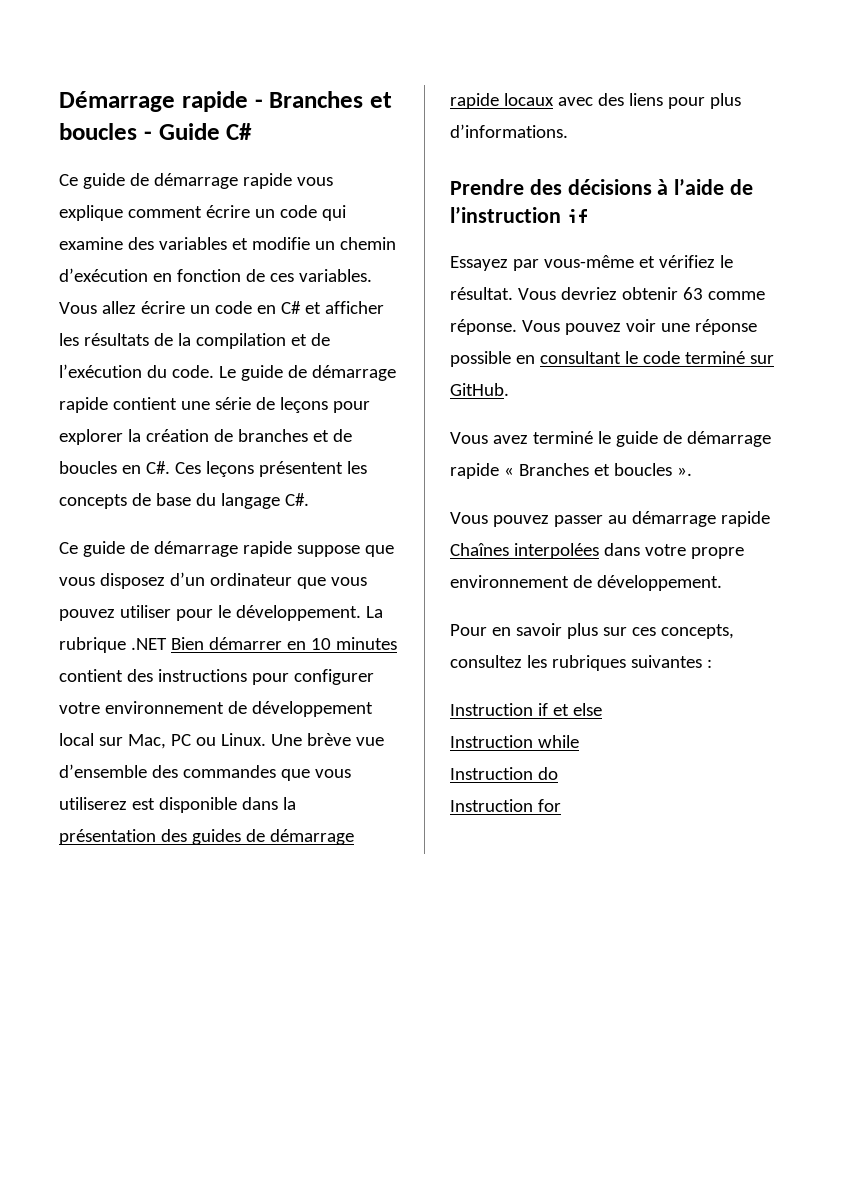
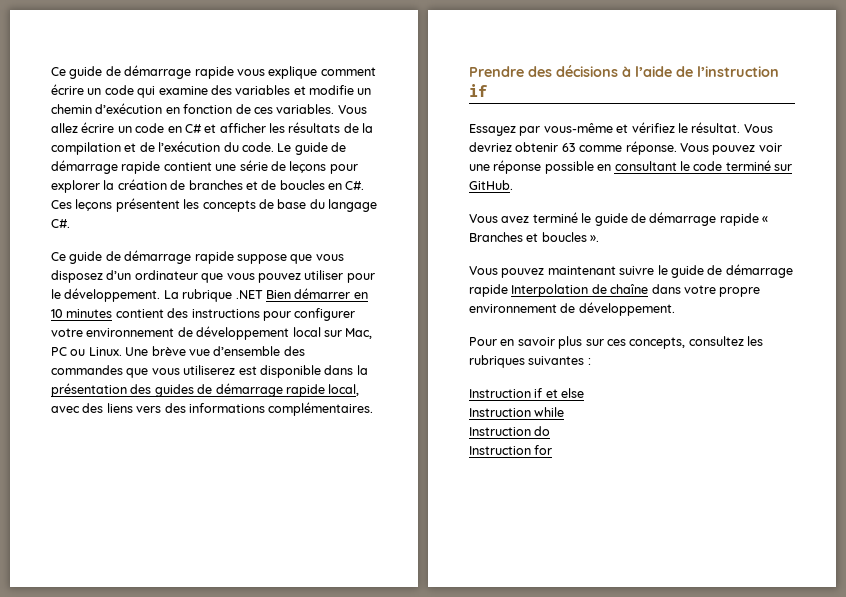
- Démarrage rapide - Branches et boucles - Guide C#
- Une brève vue d’ensemble des commandes que vous utiliserez est disponible dans la présentation des guides de démarrage rapide locaux avec des liens pour plus d’informations.
+ Une brève vue d’ensemble des commandes que vous utiliserez est disponible dans la présentation des guides de démarrage rapide local, avec des liens vers des informations complémentaires.
- Vous pouvez passer au démarrage rapide Chaînes interpolées dans votre propre environnement de développement.
+ Vous pouvez maintenant suivre le guide de démarrage rapide Interpolation de chaîne dans votre propre environnement de développement.

